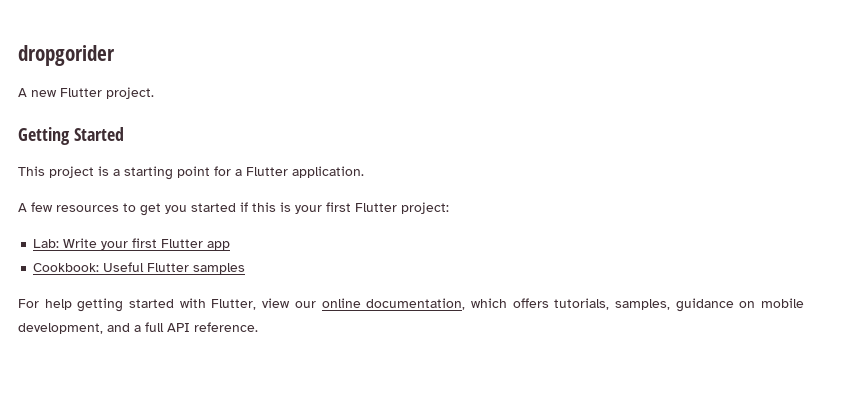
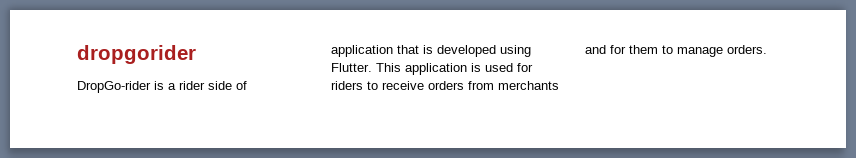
- A new Flutter project.
- Getting Started
- This project is a starting point for a Flutter application.
- A few resources to get you started if this is your first Flutter project:
- Lab: Write your first Flutter app
- Cookbook: Useful Flutter samples
- For help getting started with Flutter, view our online documentation, which offers tutorials, samples, guidance on mobile development, and a full API reference.
+ DropGo-rider is a rider side of application that is developed using Flutter. This application is used for riders to receive orders from merchants and for them to manage orders.

